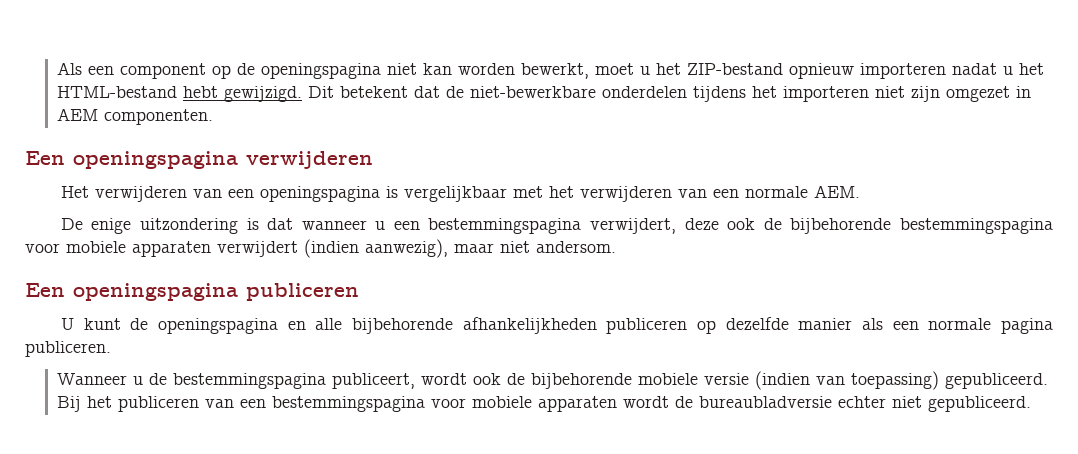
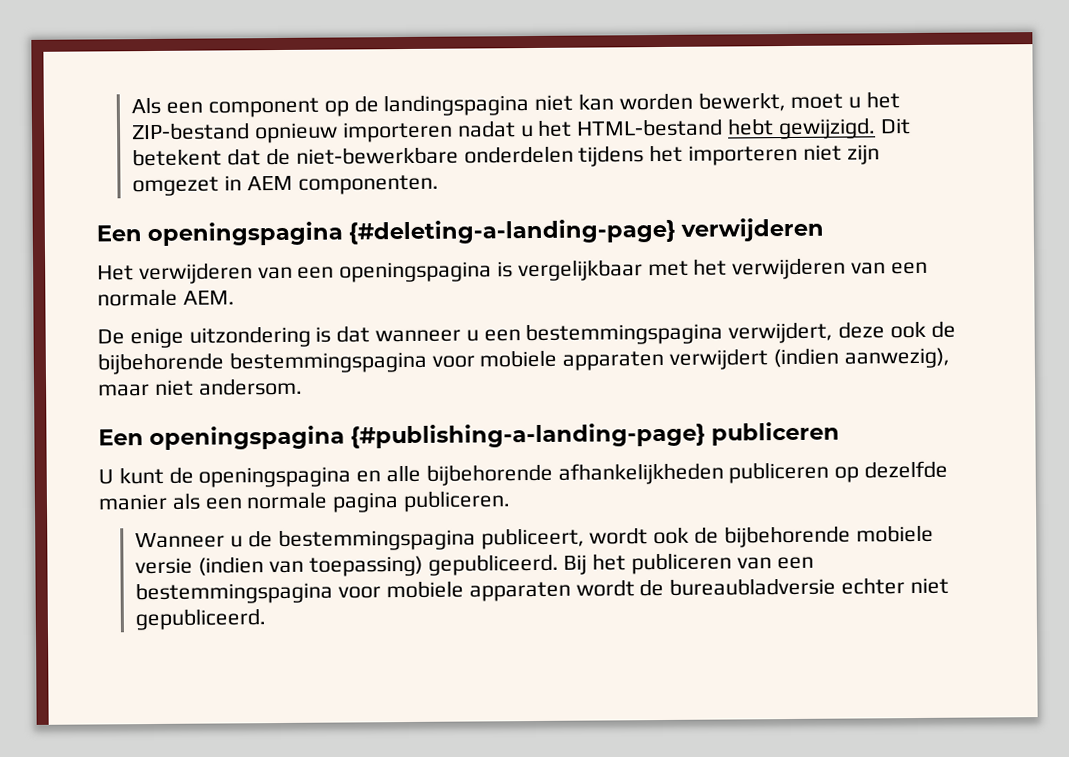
- Als een component op de openingspagina niet kan worden bewerkt, moet u het ZIP-bestand opnieuw importeren nadat u het HTML-bestand hebt gewijzigd.
+ Als een component op de landingspagina niet kan worden bewerkt, moet u het ZIP-bestand opnieuw importeren nadat u het HTML-bestand hebt gewijzigd.
- Een openingspagina verwijderen
+ Een openingspagina {#deleting-a-landing-page} verwijderen
- Een openingspagina publiceren
+ Een openingspagina {#publishing-a-landing-page} publiceren

